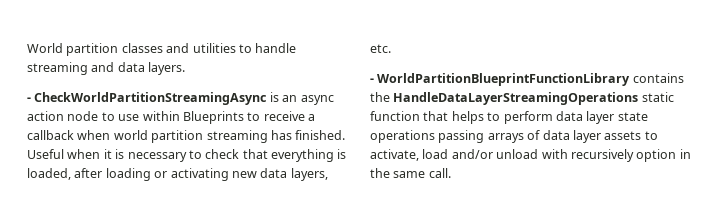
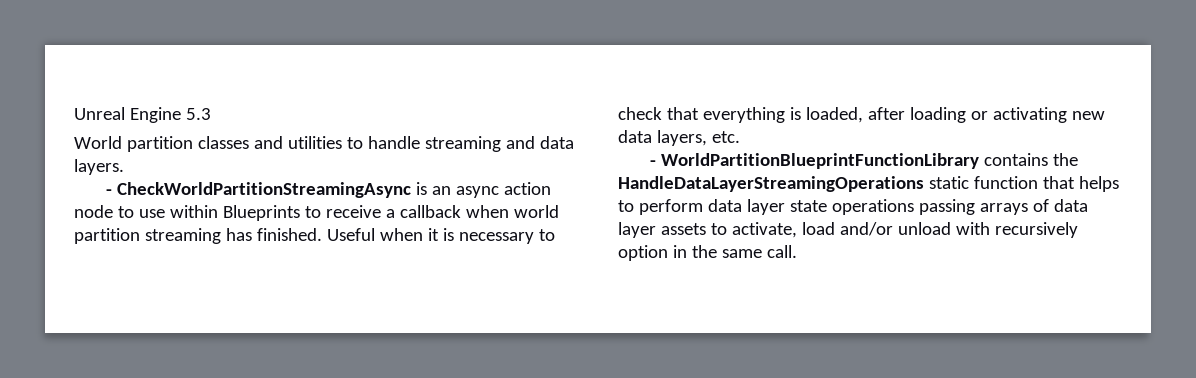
+ Unreal Engine 5.3

